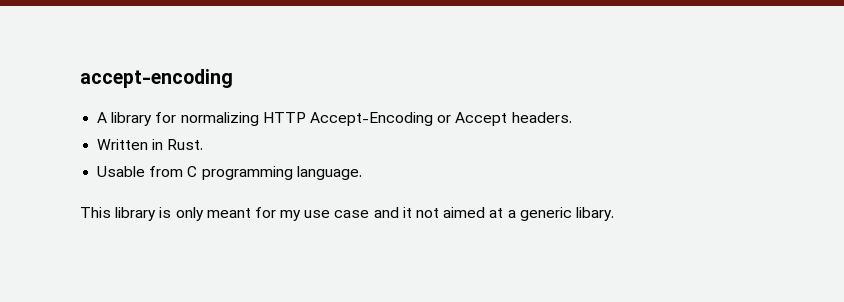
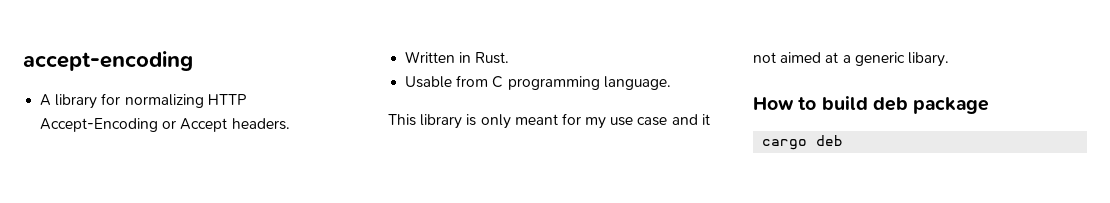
+ How to build deb package
+ cargo deb

